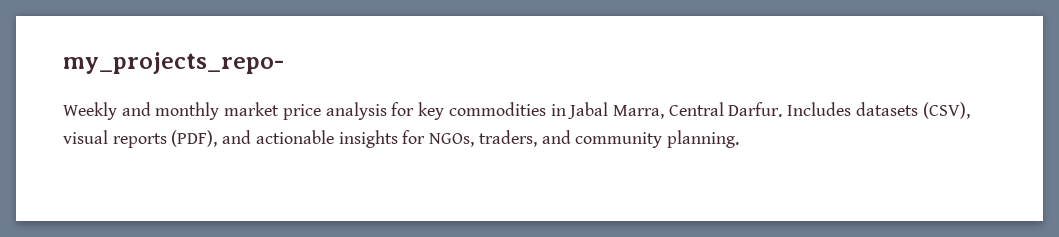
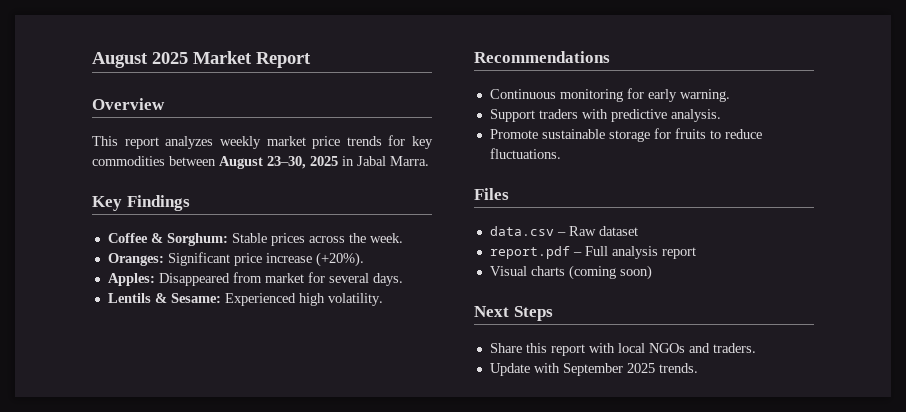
- my_projects_repo-
- Weekly and monthly market price analysis for key commodities in Jabal Marra, Central Darfur. Includes datasets (CSV), visual reports (PDF), and actionable insights for NGOs, traders, and community planning.
+ August 2025 Market Report
+ Overview
+ This report analyzes weekly market price trends for key commodities between August 23–30, 2025 in Jabal Marra.
+ Key Findings
+ Coffee & Sorghum: Stable prices across the week.
+ Oranges: Significant price increase (+20%).
+ Apples: Disappeared from market for several days.
+ Lentils & Sesame: Experienced high volatility.
+ Recommendations
+ Continuous monitoring for early warning.
+ Support traders with predictive analysis.
+ Promote sustainable storage for fruits to reduce fluctuations.
+ Files
+ data.csv – Raw dataset
+ report.pdf – Full analysis report
+ Visual charts (coming soon)
+ Next Steps
+ Share this report with local NGOs and traders.
+ Update with September 2025 trends.

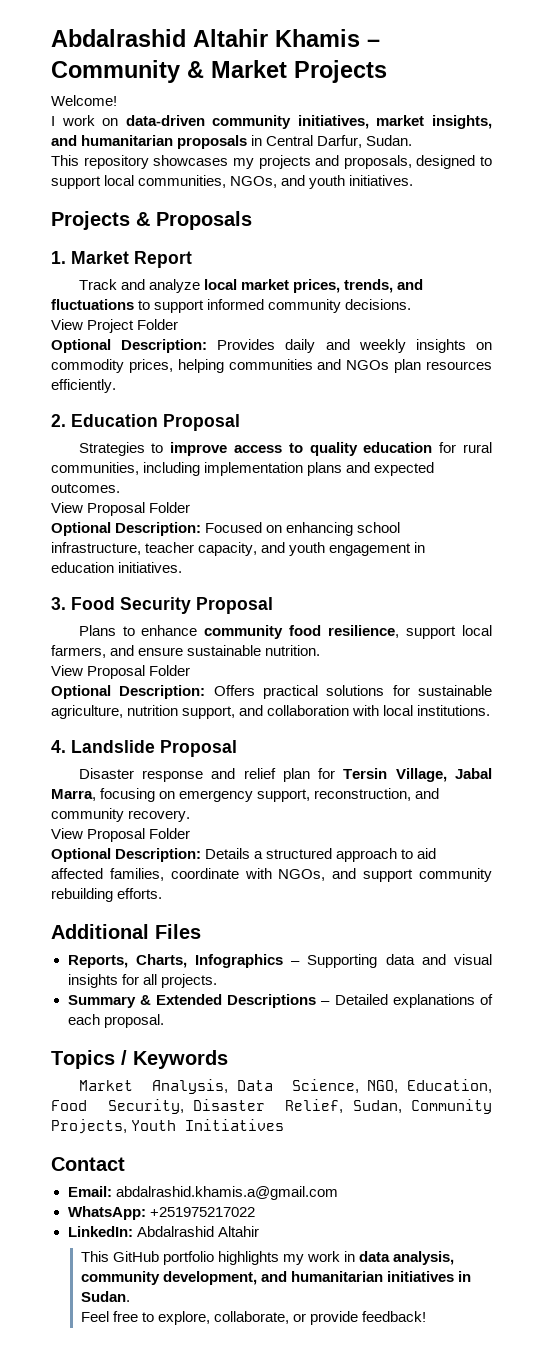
- August 2025 Market Report
- Overview
- This report analyzes weekly market price trends for key commodities between August 23–30, 2025 in Jabal Marra.
- Key Findings
- Coffee & Sorghum: Stable prices across the week.
- Oranges: Significant price increase (+20%).
- Apples: Disappeared from market for several days.
- Lentils & Sesame: Experienced high volatility.
- Recommendations
- Continuous monitoring for early warning.
- Support traders with predictive analysis.
- Promote sustainable storage for fruits to reduce fluctuations.
- Files
- data.csv – Raw dataset
- report.pdf – Full analysis report
- Visual charts (coming soon)
- Next Steps
- Share this report with local NGOs and traders.
- Update with September 2025 trends.
+ Abdalrashid Altahir Khamis – Community & Market Projects
+ Welcome!
+ I work on data-driven community initiatives, market insights, and humanitarian proposals in Central Darfur, Sudan.
+ This repository showcases my projects and proposals, designed to support local communities, NGOs, and youth initiatives.
+ Projects & Proposals
+ 1. Market Report
+ Track and analyze local market prices, trends, and fluctuations to support informed community decisions.
+ View Project Folder
+ Optional Description: Provides daily and weekly insights on commodity prices, helping communities and NGOs plan resources efficiently.
+ 2. Education Proposal
+ Strategies to improve access to quality education for rural communities, including implementation plans and expected outcomes.
+ View Proposal Folder
+ Optional Description: Focused on enhancing school infrastructure, teacher capacity, and youth engagement in education initiatives.
+ 3. Food Security Proposal
+ Plans to enhance community food resilience, support local farmers, and ensure sustainable nutrition.
+ View Proposal Folder
+ Optional Description: Offers practical solutions for sustainable agriculture, nutrition support, and collaboration with local institutions.
+ 4. Landslide Proposal
+ Disaster response and relief plan for Tersin Village, Jabal Marra, focusing on emergency support, reconstruction, and community recovery.
+ View Proposal Folder
+ Optional Description: Details a structured approach to aid affected families, coordinate with NGOs, and support community rebuilding efforts.
+ Additional Files
+ Reports, Charts, Infographics – Supporting data and visual insights for all projects.
+ Summary & Extended Descriptions – Detailed explanations of each proposal.
+ Topics / Keywords
+ Market Analysis, Data Science, NGO, Education, Food Security, Disaster Relief, Sudan, Community Projects, Youth Initiatives
+ Contact
+ Email: abdalrashid.khamis.a@gmail.com
+ WhatsApp: +251975217022
+ LinkedIn: Abdalrashid Altahir
+ This GitHub portfolio highlights my work in data analysis, community development, and humanitarian initiatives in Sudan.
+ Feel free to explore, collaborate, or provide feedback!

